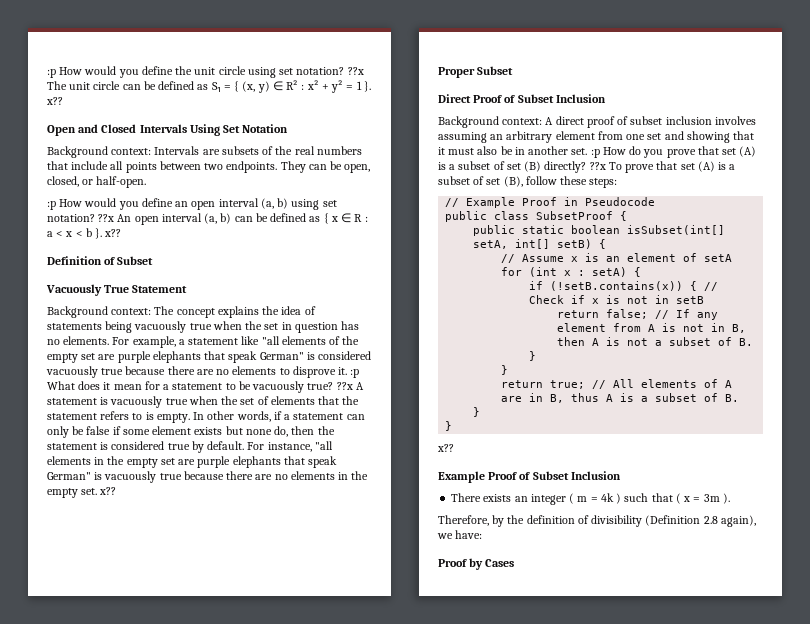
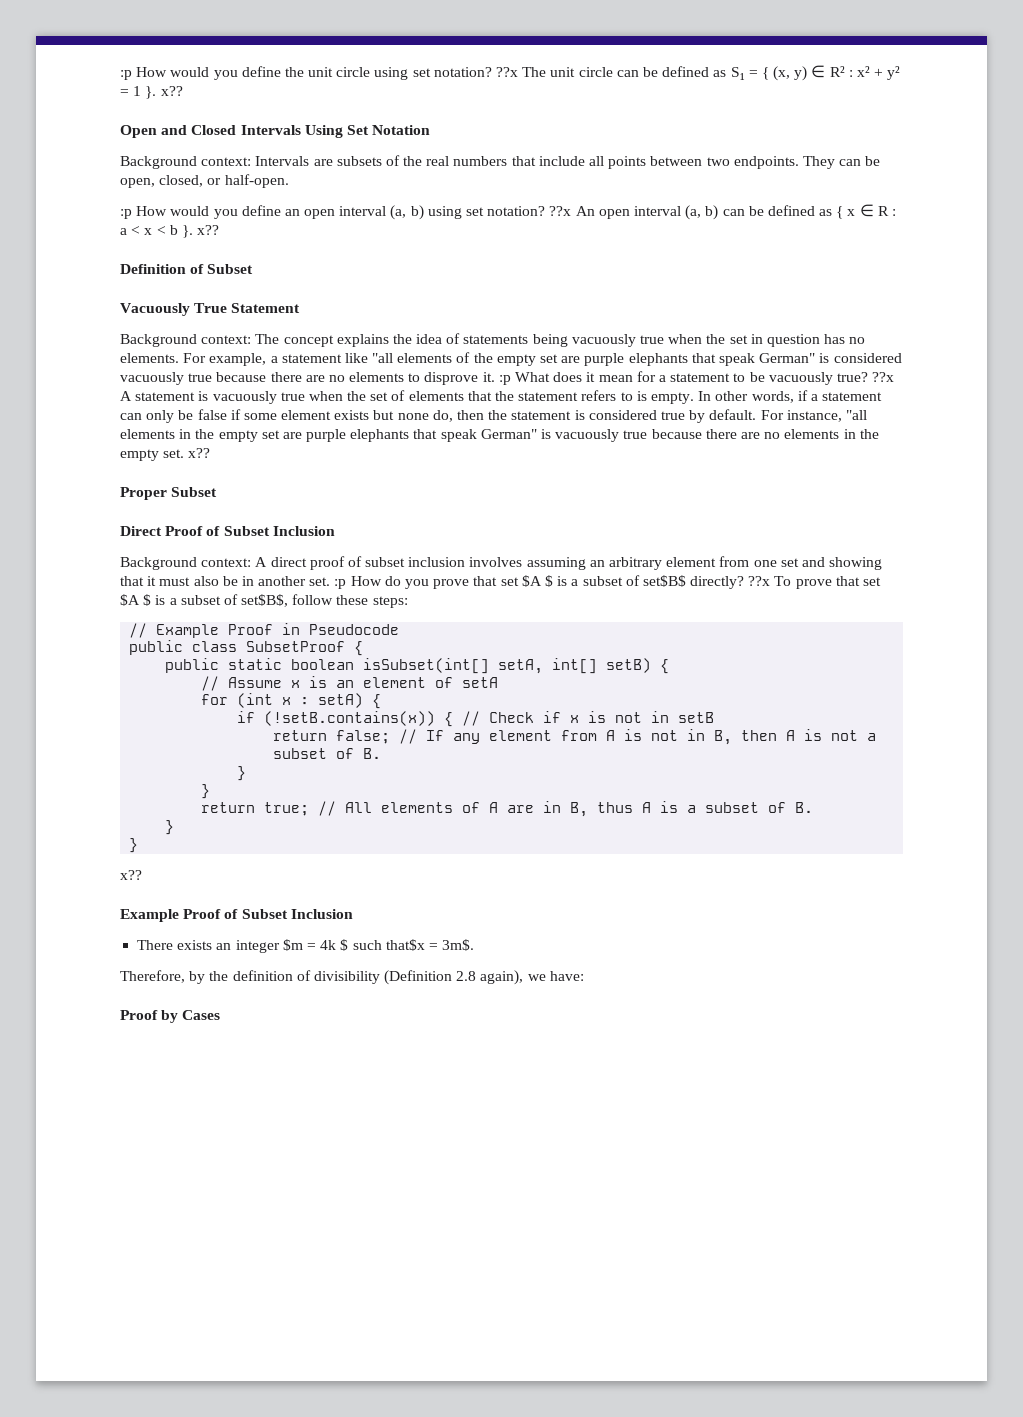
- Background context: A direct proof of subset inclusion involves assuming an arbitrary element from one set and showing that it must also be in another set. :p How do you prove that set (A) is a subset of set (B) directly?
+ Background context: A direct proof of subset inclusion involves assuming an arbitrary element from one set and showing that it must also be in another set. :p How do you prove that set $A $ is a subset of set$B$ directly?
- ??x To prove that set (A) is a subset of set (B), follow these steps:
+ ??x To prove that set $A $ is a subset of set$B$, follow these steps:
- There exists an integer ( m = 4k ) such that ( x = 3m ).
+ There exists an integer $m = 4k $ such that$x = 3m$.

